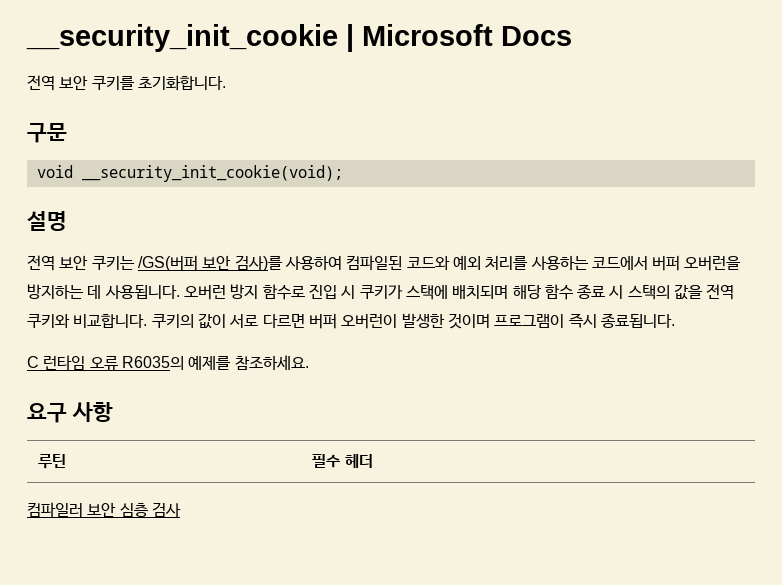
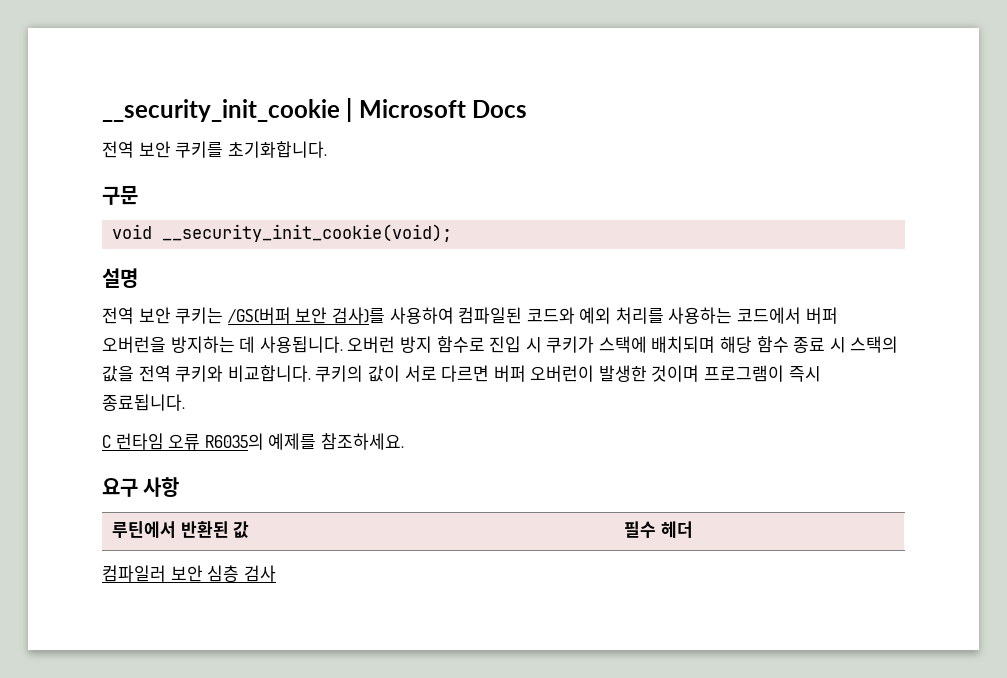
- 루틴 | 필수 헤더
+ 루틴에서 반환된 값 | 필수 헤더

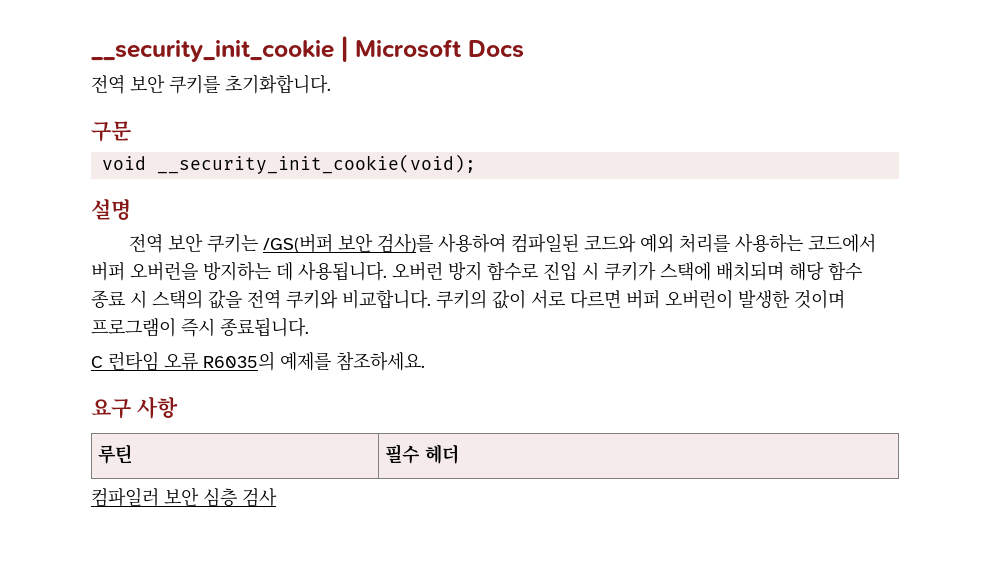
- 루틴에서 반환된 값 | 필수 헤더
+ 루틴 | 필수 헤더

